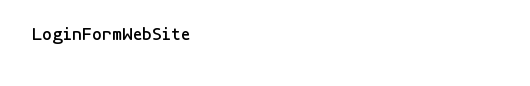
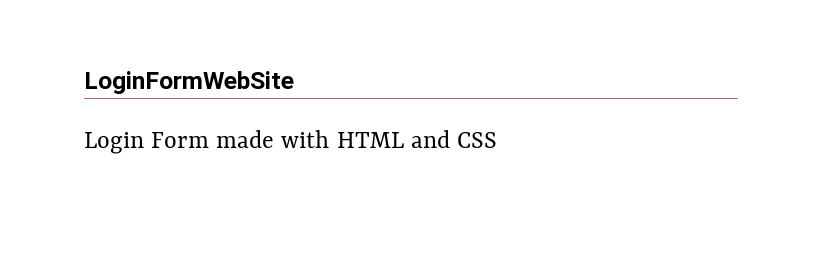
+ Login Form made with HTML and CSS

